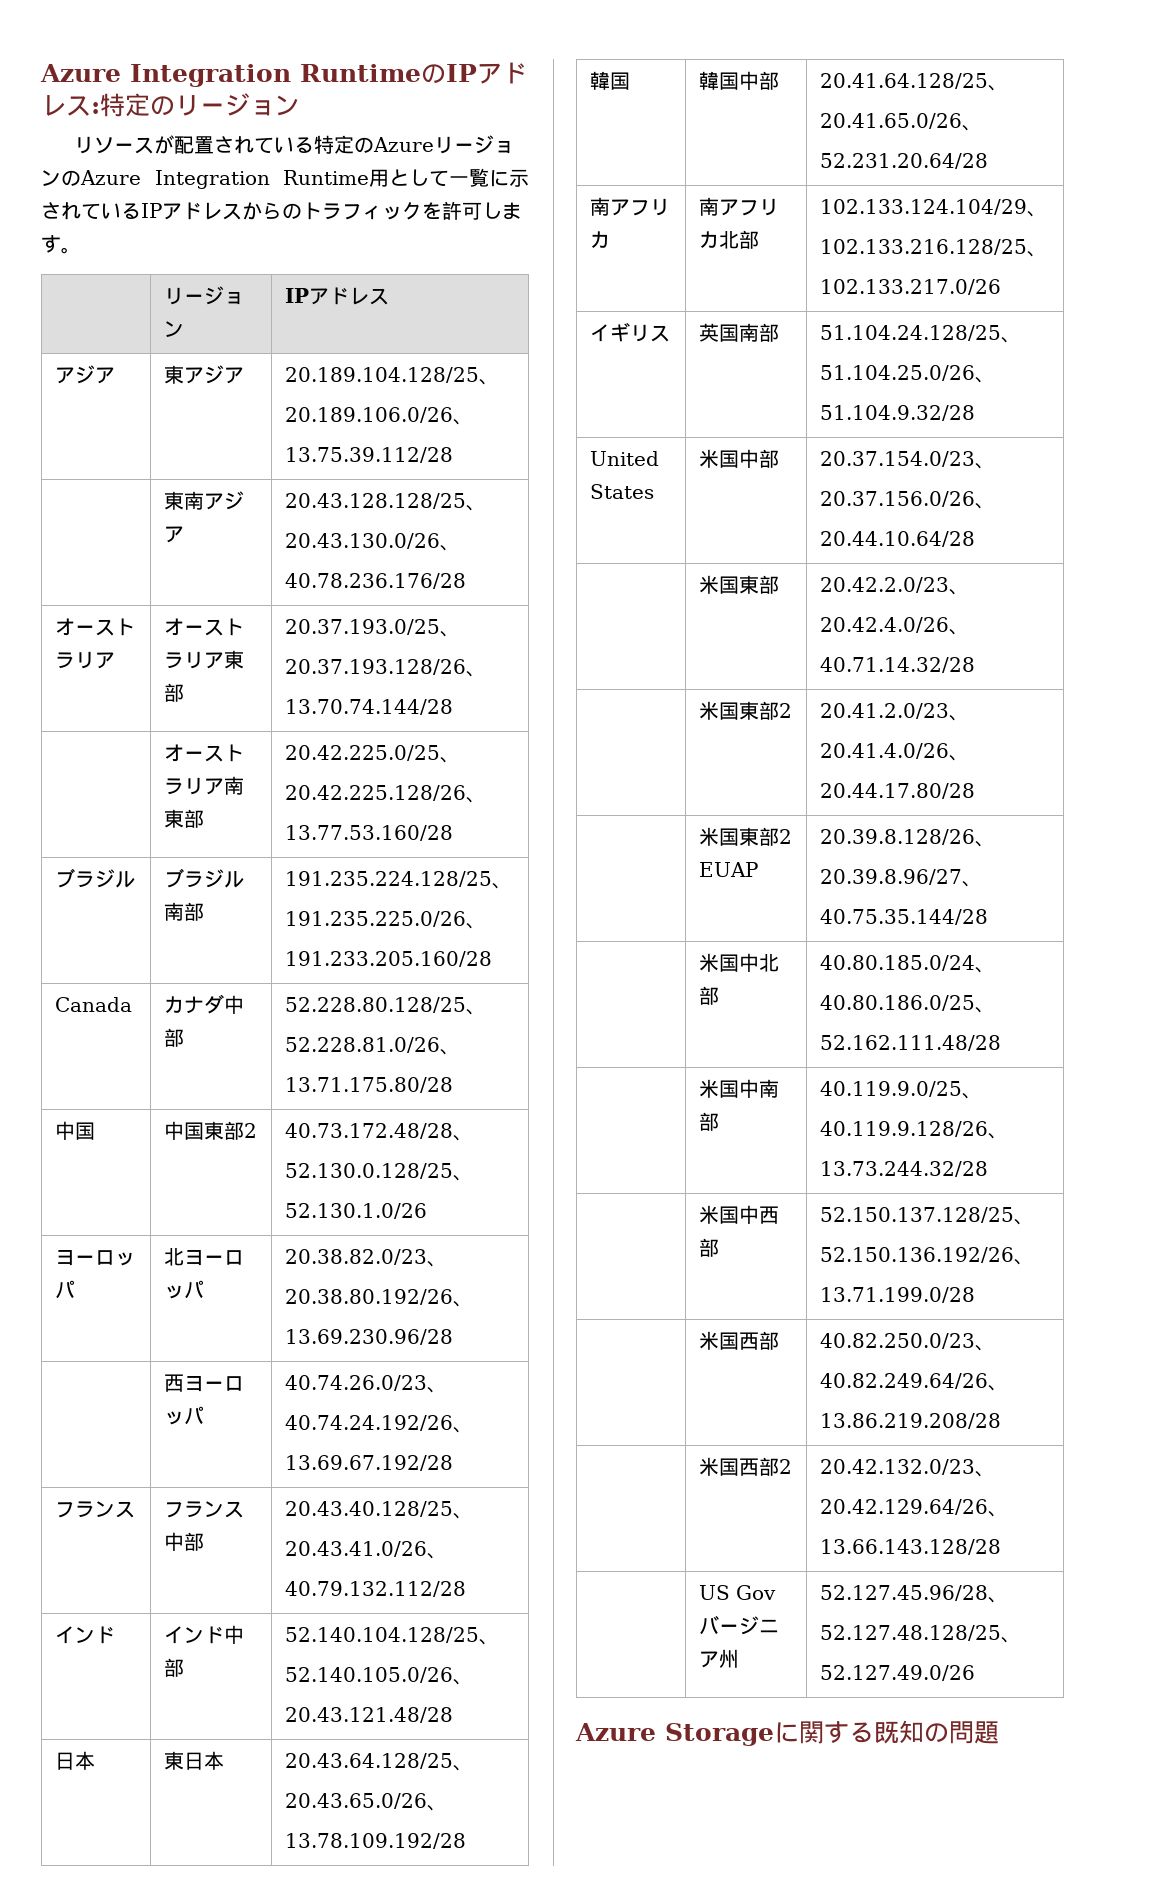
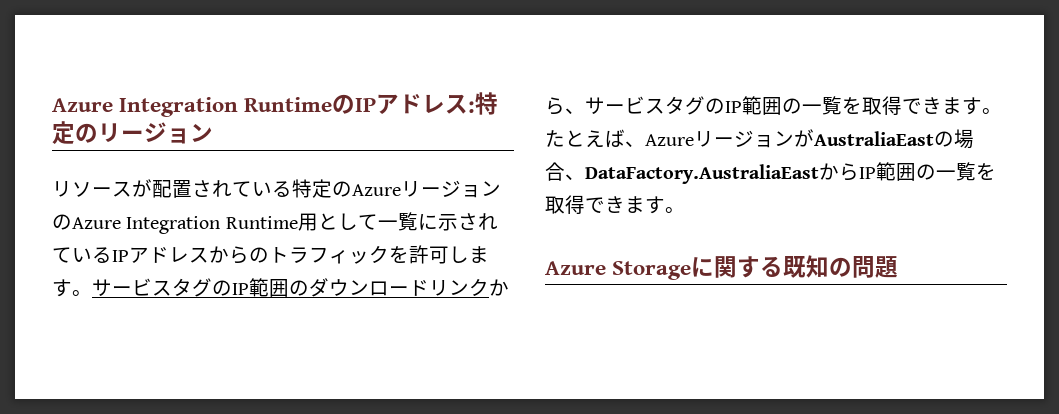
- リソースが配置されている特定のAzureリージョンのAzure Integration Runtime用として一覧に示されているIPアドレスからのトラフィックを許可します。
- | リージョン | IPアドレス
- アジア | 東アジア | 20.189.104.128/25、
- 20.189.106.0/26、
- 13.75.39.112/28
- | 東南アジア | 20.43.128.128/25、
- 20.43.130.0/26、
- 40.78.236.176/28
- オーストラリア | オーストラリア東部 | 20.37.193.0/25、
- 20.37.193.128/26、
- 13.70.74.144/28
- | オーストラリア南東部 | 20.42.225.0/25、
- 20.42.225.128/26、
- 13.77.53.160/28
- ブラジル | ブラジル南部 | 191.235.224.128/25、
- 191.235.225.0/26、
- 191.233.205.160/28
- Canada | カナダ中部 | 52.228.80.128/25、
- 52.228.81.0/26、
- 13.71.175.80/28
- 中国 | 中国東部2 | 40.73.172.48/28、
- 52.130.0.128/25、
- 52.130.1.0/26
- ヨーロッパ | 北ヨーロッパ | 20.38.82.0/23、
- 20.38.80.192/26、
- 13.69.230.96/28
- | 西ヨーロッパ | 40.74.26.0/23、
- 40.74.24.192/26、
- 13.69.67.192/28
- フランス | フランス中部 | 20.43.40.128/25、
- 20.43.41.0/26、
- 40.79.132.112/28
- インド | インド中部 | 52.140.104.128/25、
- 52.140.105.0/26、
- 20.43.121.48/28
- 日本 | 東日本 | 20.43.64.128/25、
- 20.43.65.0/26、
- 13.78.109.192/28
- 韓国 | 韓国中部 | 20.41.64.128/25、
- 20.41.65.0/26、
- 52.231.20.64/28
- 南アフリカ | 南アフリカ北部 | 102.133.124.104/29、
- 102.133.216.128/25、
- 102.133.217.0/26
- イギリス | 英国南部 | 51.104.24.128/25、
- 51.104.25.0/26、
- 51.104.9.32/28
- United States | 米国中部 | 20.37.154.0/23、
- 20.37.156.0/26、
- 20.44.10.64/28
- | 米国東部 | 20.42.2.0/23、
- 20.42.4.0/26、
- 40.71.14.32/28
- | 米国東部2 | 20.41.2.0/23、
- 20.41.4.0/26、
- 20.44.17.80/28
- | 米国東部2 EUAP | 20.39.8.128/26、
- 20.39.8.96/27、
- 40.75.35.144/28
- | 米国中北部 | 40.80.185.0/24、
- 40.80.186.0/25、
- 52.162.111.48/28
- | 米国中南部 | 40.119.9.0/25、
- 40.119.9.128/26、
- 13.73.244.32/28
- | 米国中西部 | 52.150.137.128/25、
- 52.150.136.192/26、
- 13.71.199.0/28
- | 米国西部 | 40.82.250.0/23、
- 40.82.249.64/26、
- 13.86.219.208/28
- | 米国西部2 | 20.42.132.0/23、
- 20.42.129.64/26、
- 13.66.143.128/28
- | US Govバージニア州 | 52.127.45.96/28、
- 52.127.48.128/25、
- 52.127.49.0/26
+ リソースが配置されている特定のAzureリージョンのAzure Integration Runtime用として一覧に示されているIPアドレスからのトラフィックを許可します。サービスタグのIP範囲のダウンロードリンクから、サービスタグのIP範囲の一覧を取得できます。たとえば、AzureリージョンがAustraliaEastの場合、DataFactory.AustraliaEastからIP範囲の一覧を取得できます。

